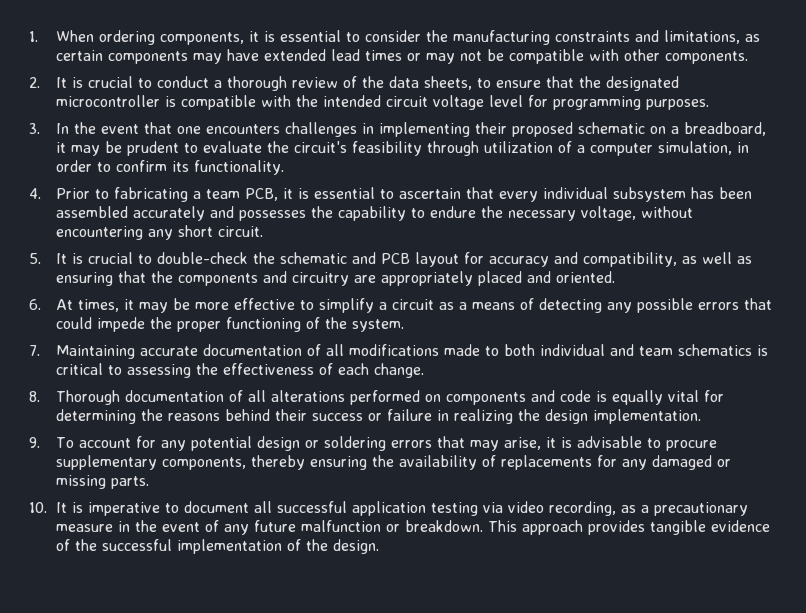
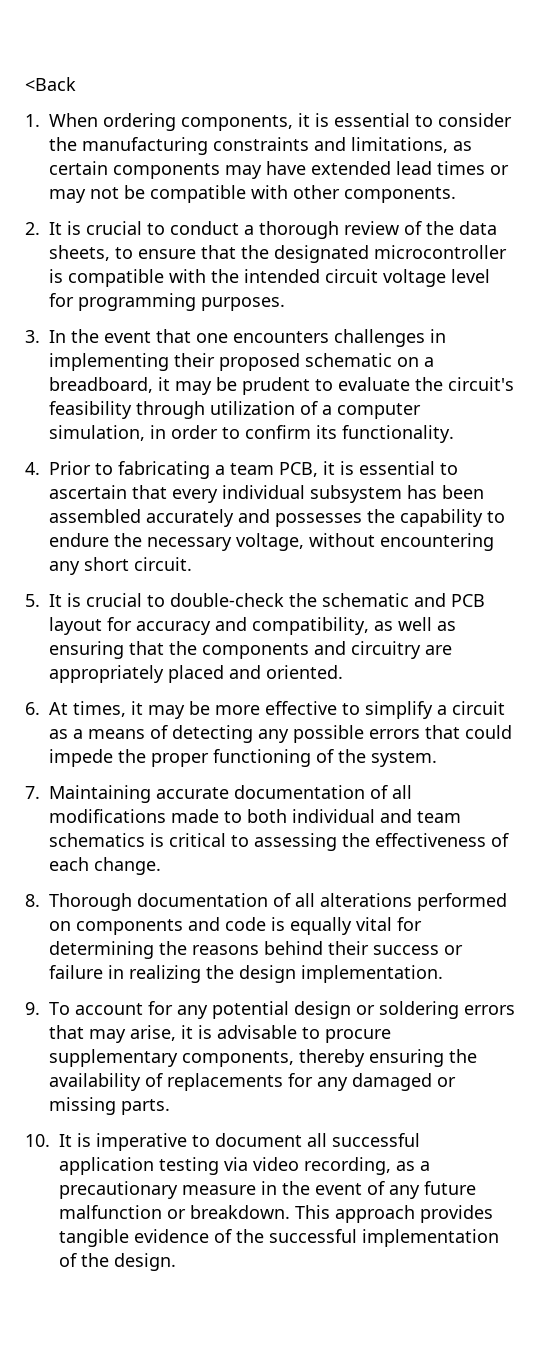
+ <Back

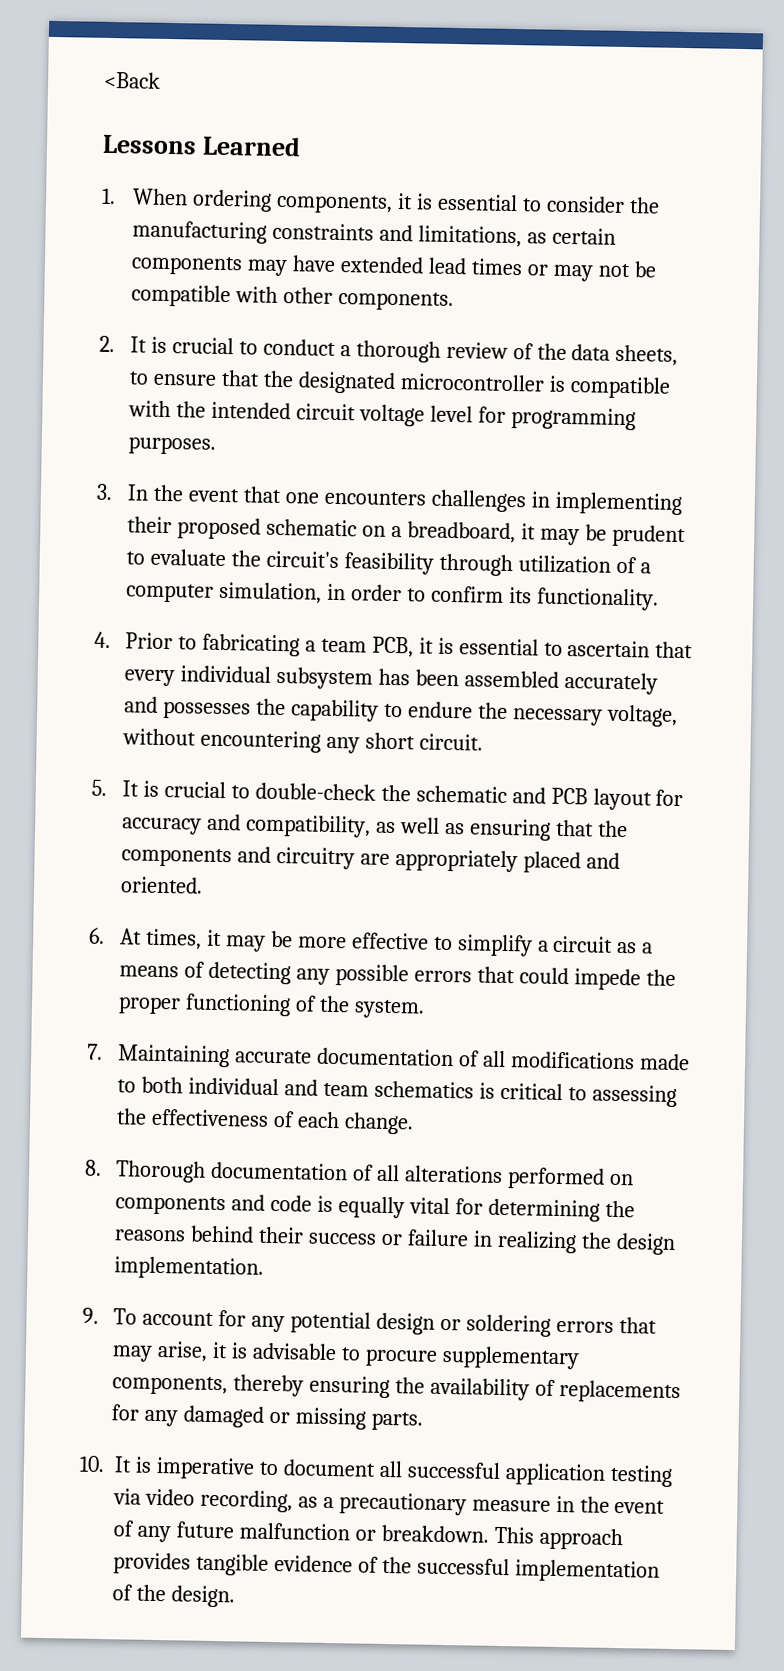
+ Lessons Learned

